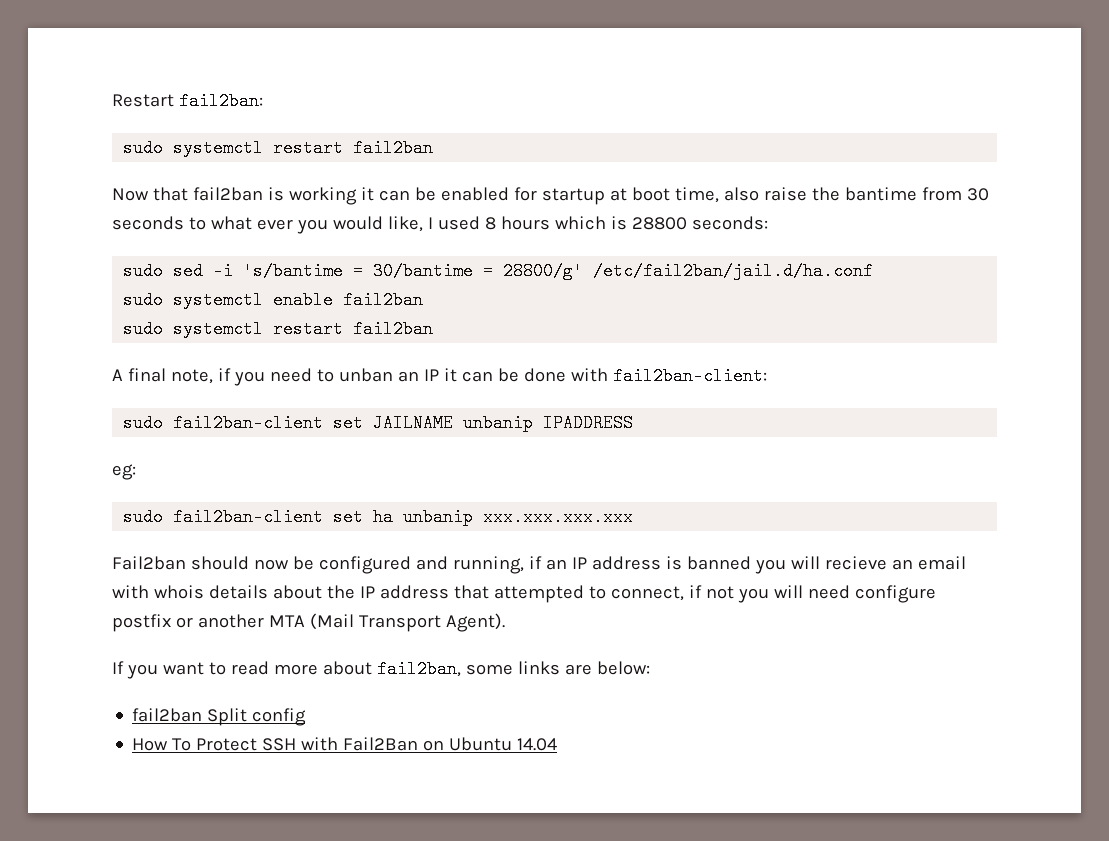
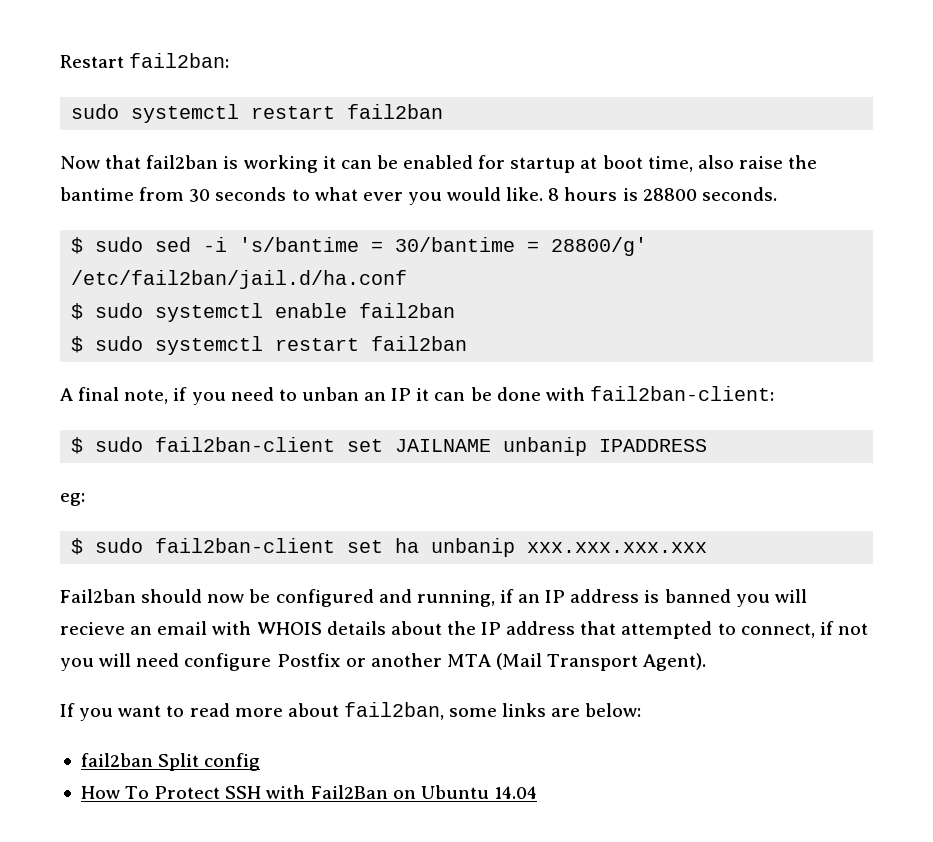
- Now that fail2ban is working it can be enabled for startup at boot time, also raise the bantime from 30 seconds to what ever you would like, I used 8 hours which is 28800 seconds:
- sudo sed -i 's/bantime = 30/bantime = 28800/g' /etc/fail2ban/jail.d/ha.conf
+ Now that fail2ban is working it can be enabled for startup at boot time, also raise the bantime from 30 seconds to what ever you would like. 8 hours is 28800 seconds.
+ $ sudo sed -i 's/bantime = 30/bantime = 28800/g' /etc/fail2ban/jail.d/ha.conf
- sudo systemctl enable fail2ban
- sudo systemctl restart fail2ban
+ $ sudo systemctl enable fail2ban
+ $ sudo systemctl restart fail2ban
- sudo fail2ban-client set JAILNAME unbanip IPADDRESS
+ $ sudo fail2ban-client set JAILNAME unbanip IPADDRESS
- sudo fail2ban-client set ha unbanip xxx.xxx.xxx.xxx
+ $ sudo fail2ban-client set ha unbanip xxx.xxx.xxx.xxx
- Fail2ban should now be configured and running, if an IP address is banned you will recieve an email with whois details about the IP address that attempted to connect, if not you will need configure postfix or another MTA (Mail Transport Agent).
+ Fail2ban should now be configured and running, if an IP address is banned you will recieve an email with WHOIS details about the IP address that attempted to connect, if not you will need configure Postfix or another MTA (Mail Transport Agent).

